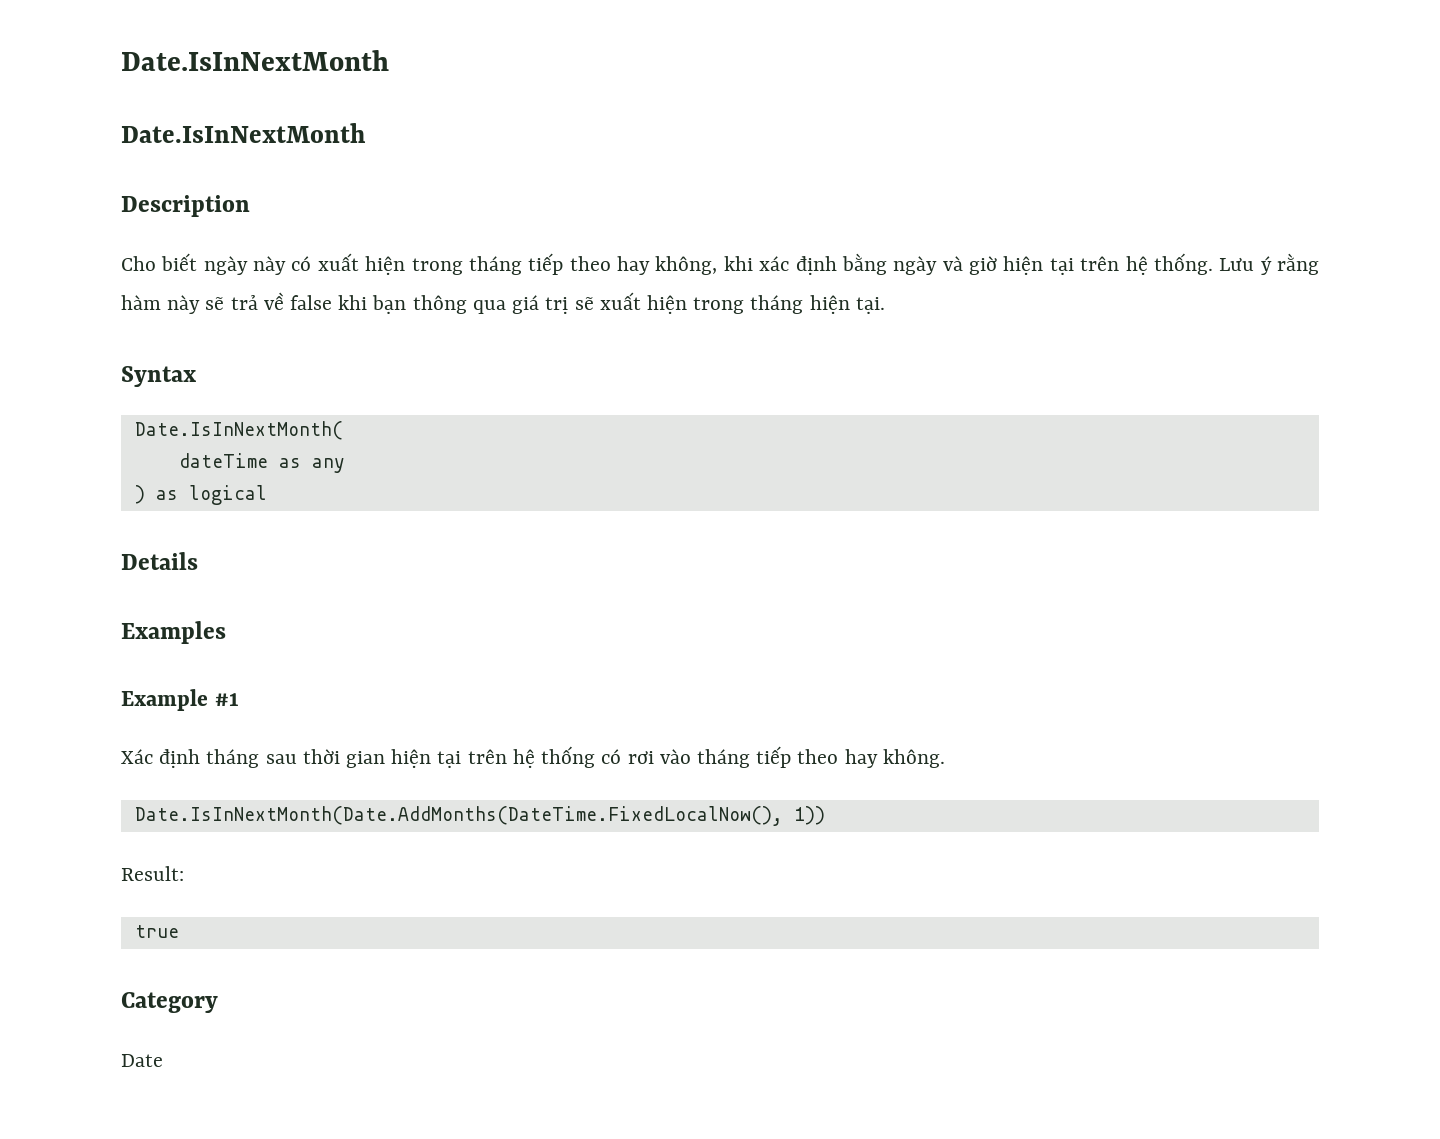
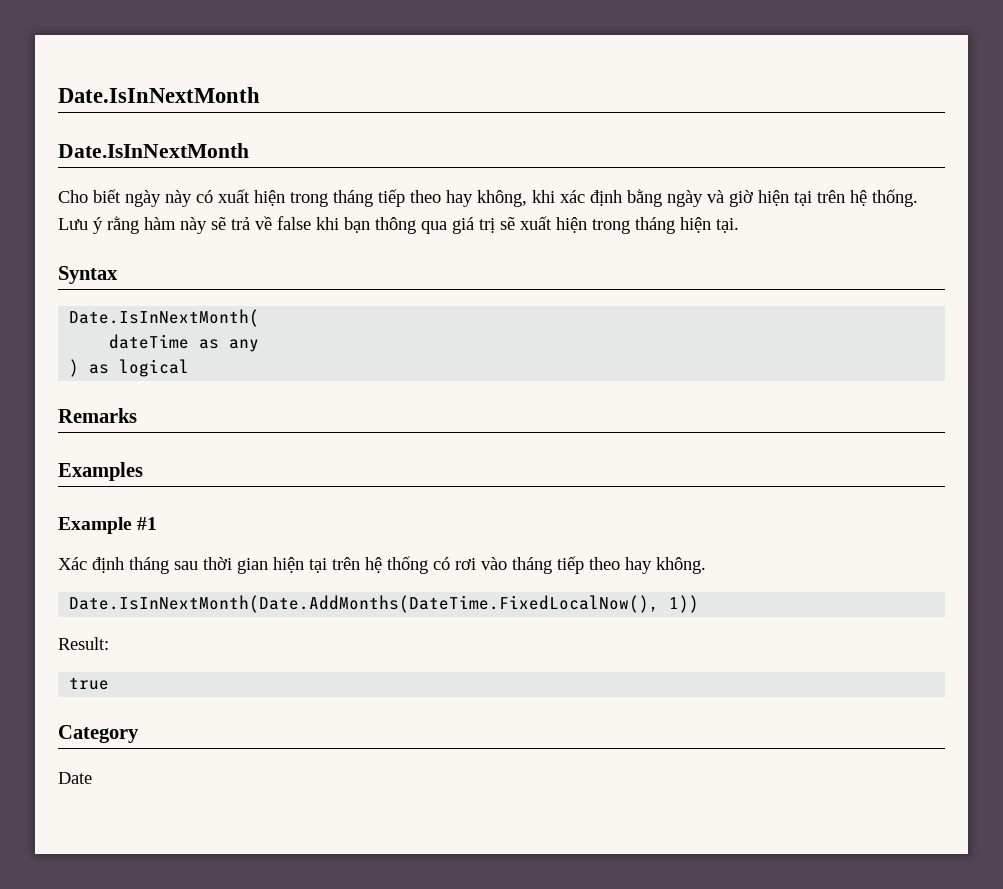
- Description
- Details
+ Remarks

